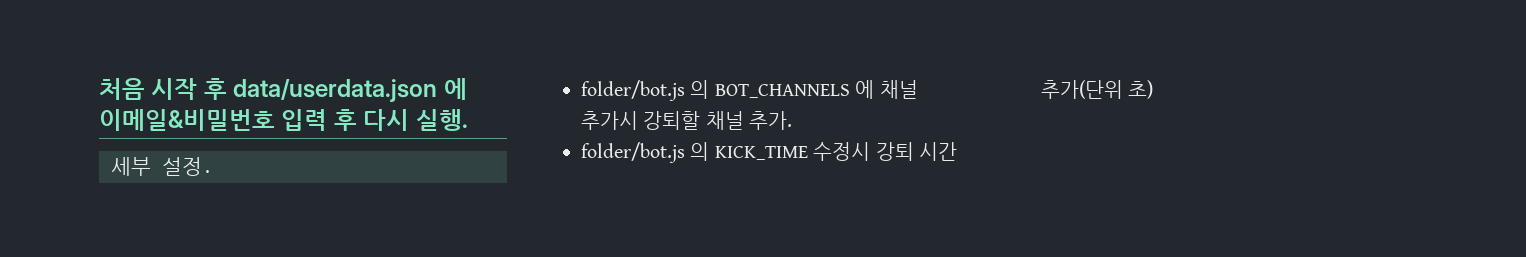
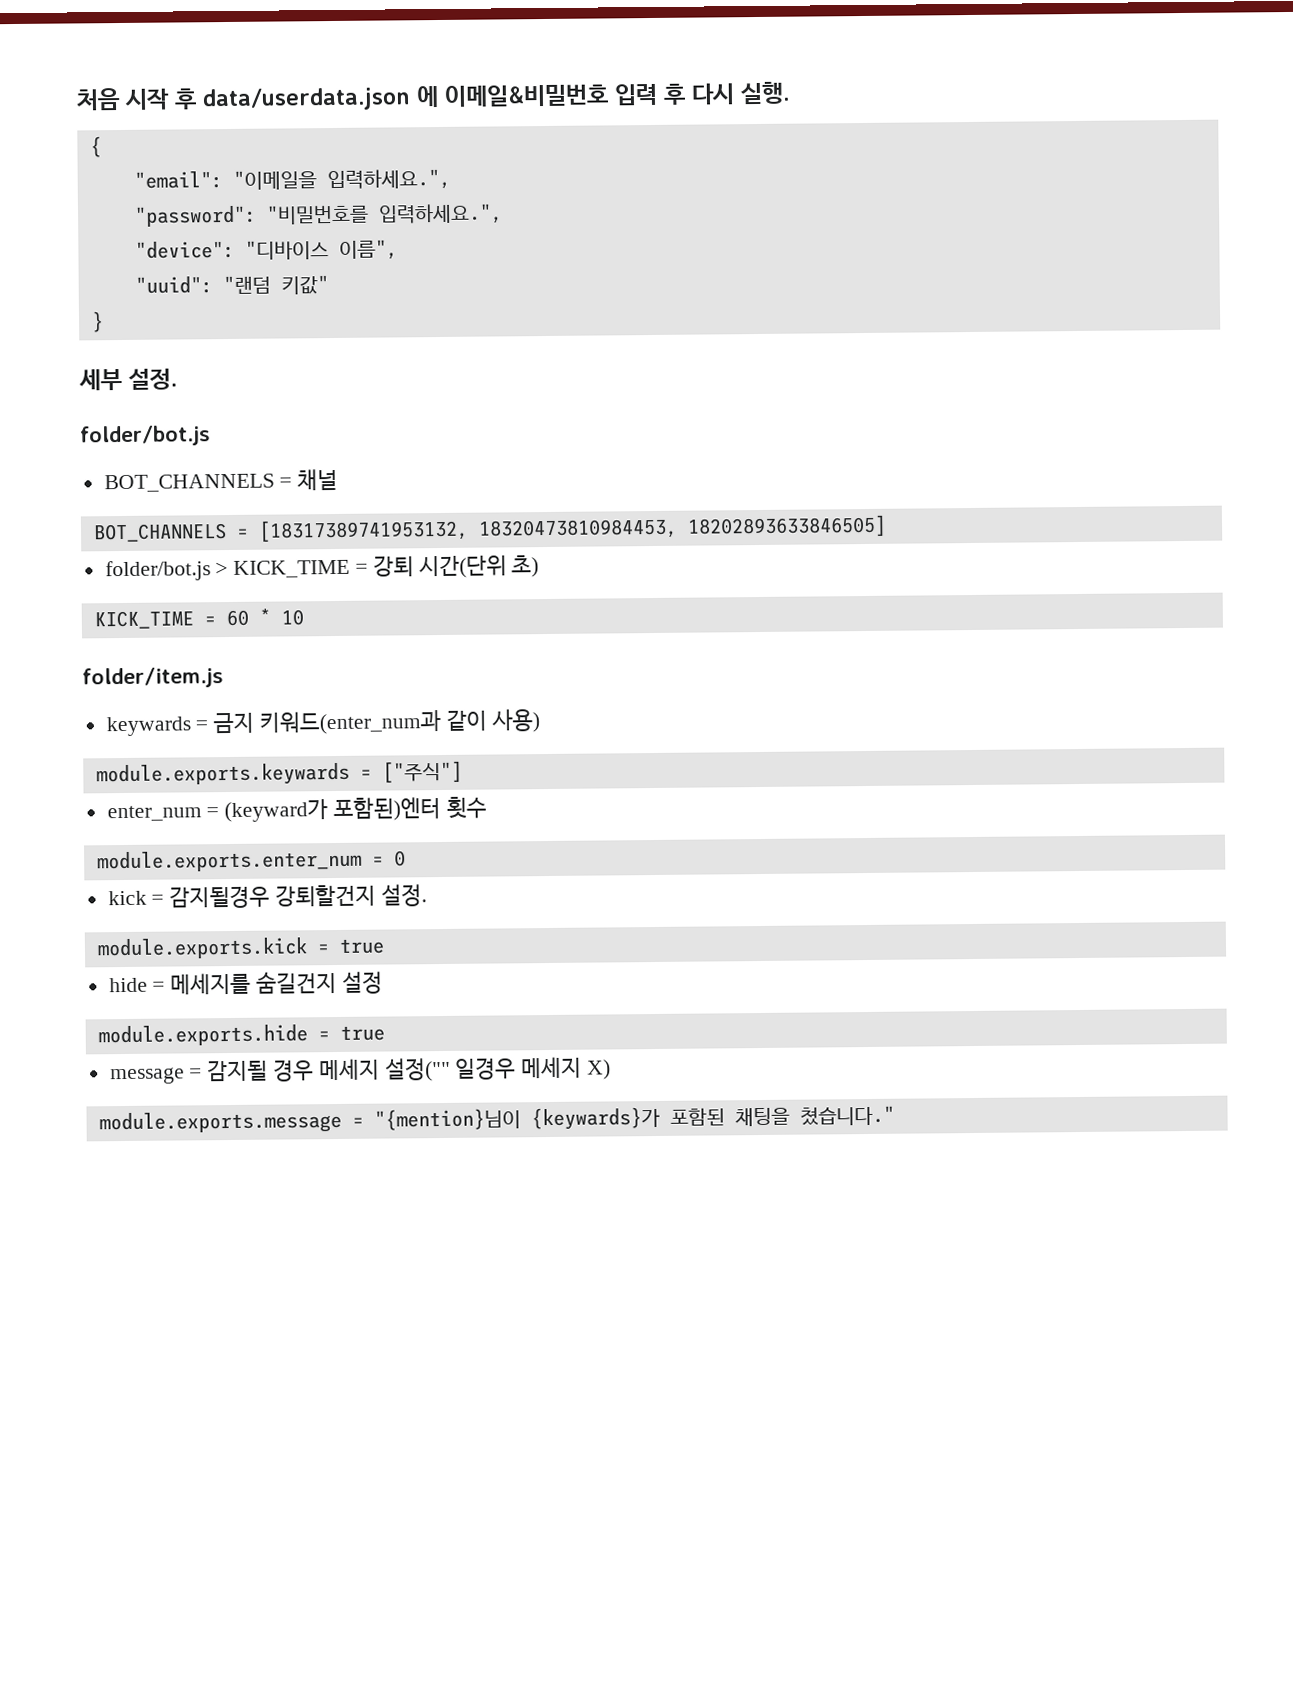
+ {
+ "email": "이메일을 입력하세요.",
+ "password": "비밀번호를 입력하세요.",
+ "device": "디바이스 이름",
+ "uuid": "랜덤 키값"
+ }
  세부 설정.
- folder/bot.js 의 BOT_CHANNELS 에 채널 추가시 강퇴할 채널 추가.
- folder/bot.js 의 KICK_TIME 수정시 강퇴 시간 추가(단위 초)
+ folder/bot.js
+ BOT_CHANNELS = 채널
+ BOT_CHANNELS = [18317389741953132, 18320473810984453, 18202893633846505]
+ folder/bot.js > KICK_TIME = 강퇴 시간(단위 초)
+ KICK_TIME = 60 * 10
+ folder/item.js
+ keywards = 금지 키워드(enter_num과 같이 사용)
+ module.exports.keywards = ["주식"]
+ enter_num = (keyward가 포함된)엔터 횟수
+ module.exports.enter_num = 0
+ kick = 감지될경우 강퇴할건지 설정.
+ module.exports.kick = true
+ hide = 메세지를 숨길건지 설정
+ module.exports.hide = true
+ message = 감지될 경우 메세지 설정("" 일경우 메세지 X)
+ module.exports.message = "{mention}님이 {keywards}가 포함된 채팅을 쳤습니다."

